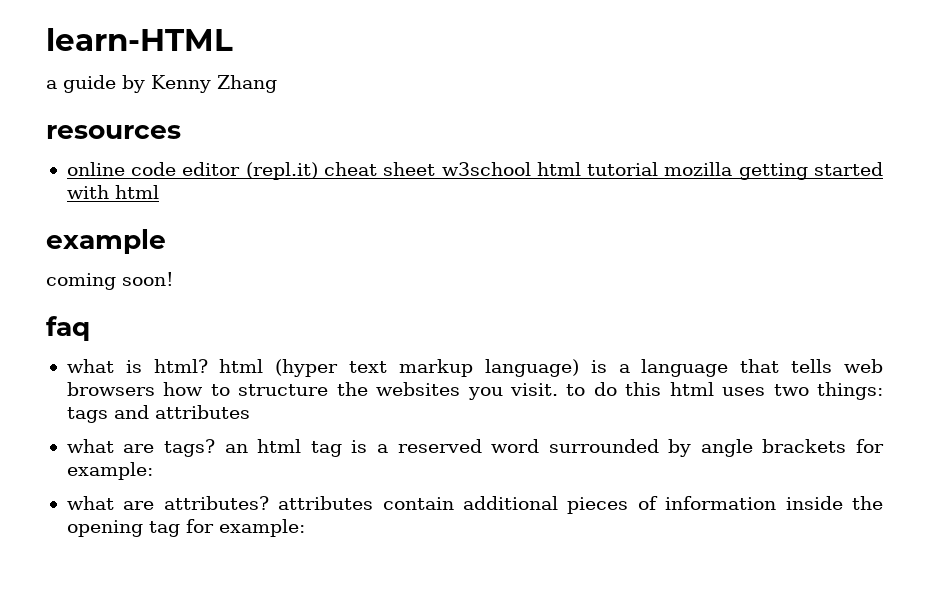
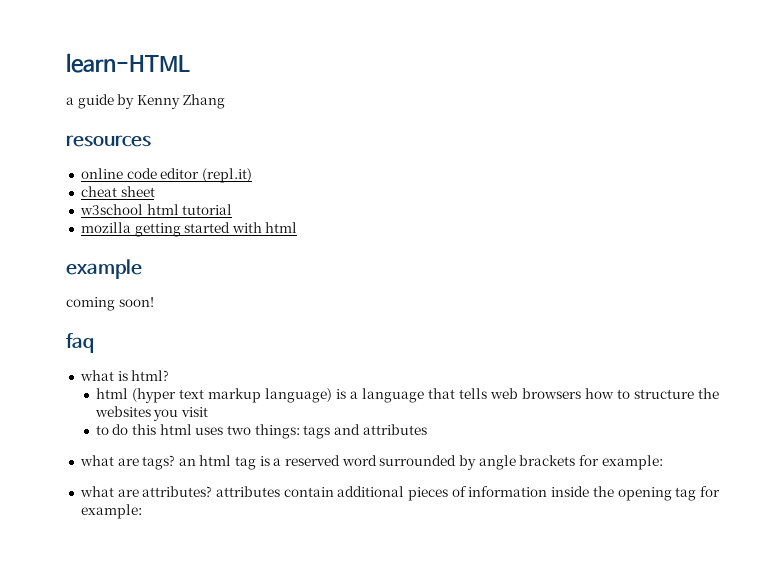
- online code editor (repl.it) cheat sheet w3school html tutorial mozilla getting started with html
+ online code editor (repl.it)
+ cheat sheet
+ w3school html tutorial
+ mozilla getting started with html
- what is html? html (hyper text markup language) is a language that tells web browsers how to structure the websites you visit. to do this html uses two things: tags and attributes
+ what is html?
+ html (hyper text markup language) is a language that tells web browsers how to structure the websites you visit
+ to do this html uses two things: tags and attributes

